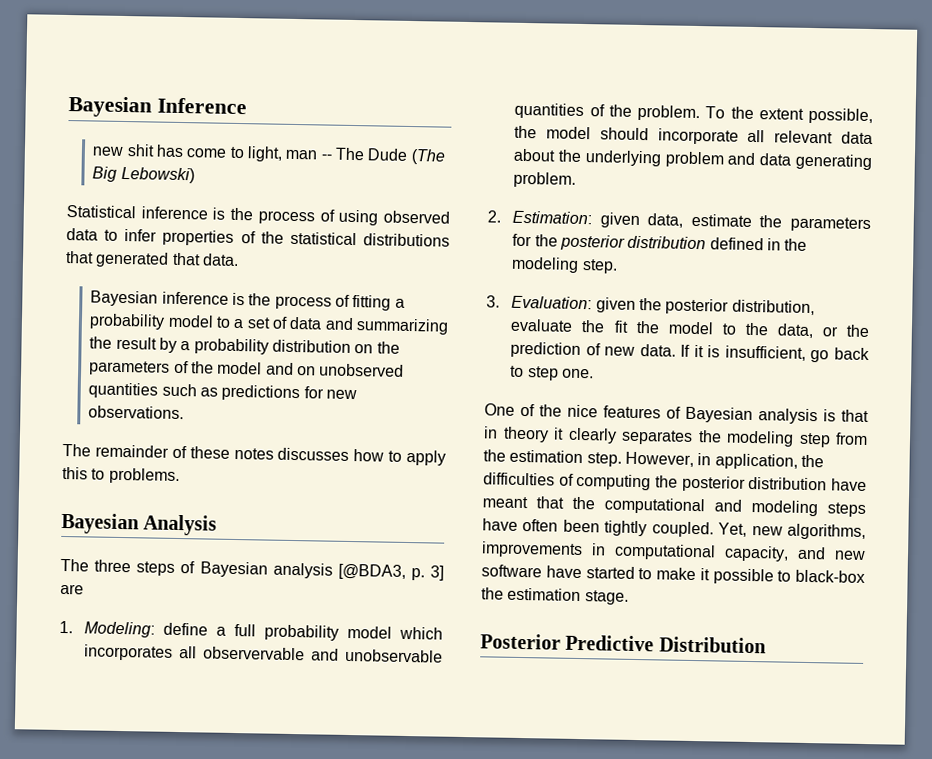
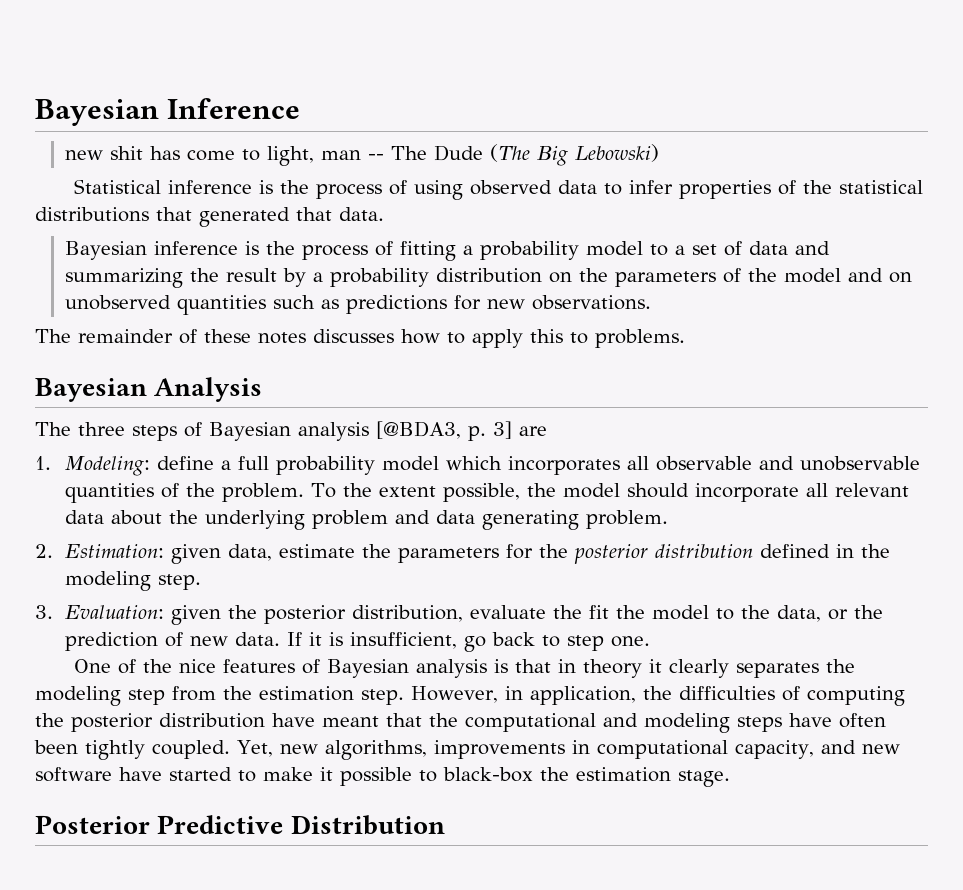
- 1. Modeling: define a full probability model which incorporates all observervable and unobservable quantities of the problem.
+ 1. Modeling: define a full probability model which incorporates all observable and unobservable quantities of the problem.

